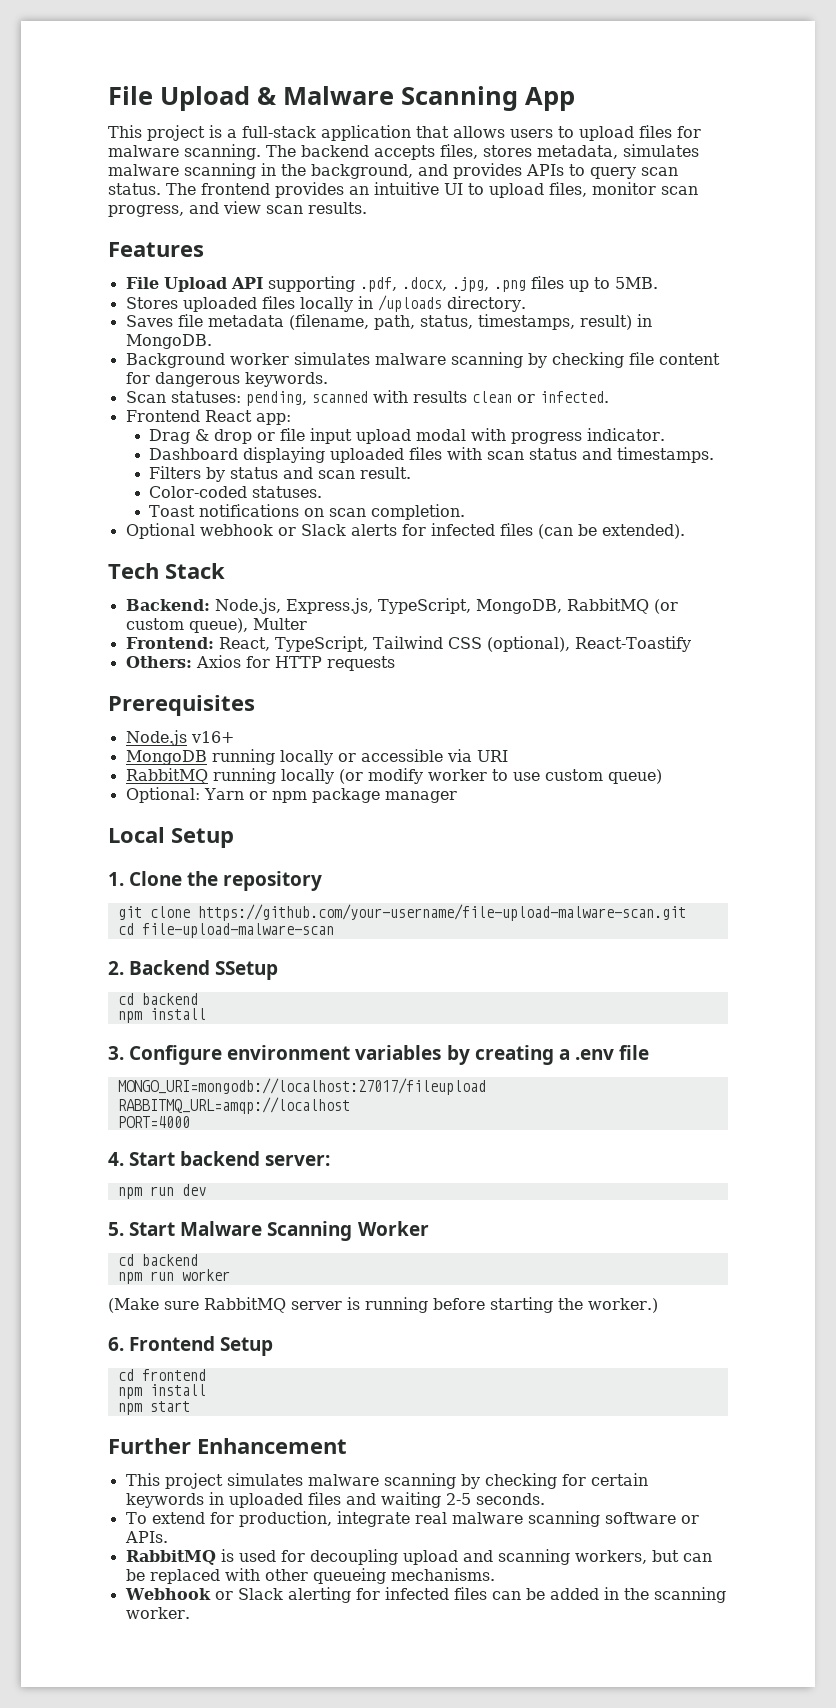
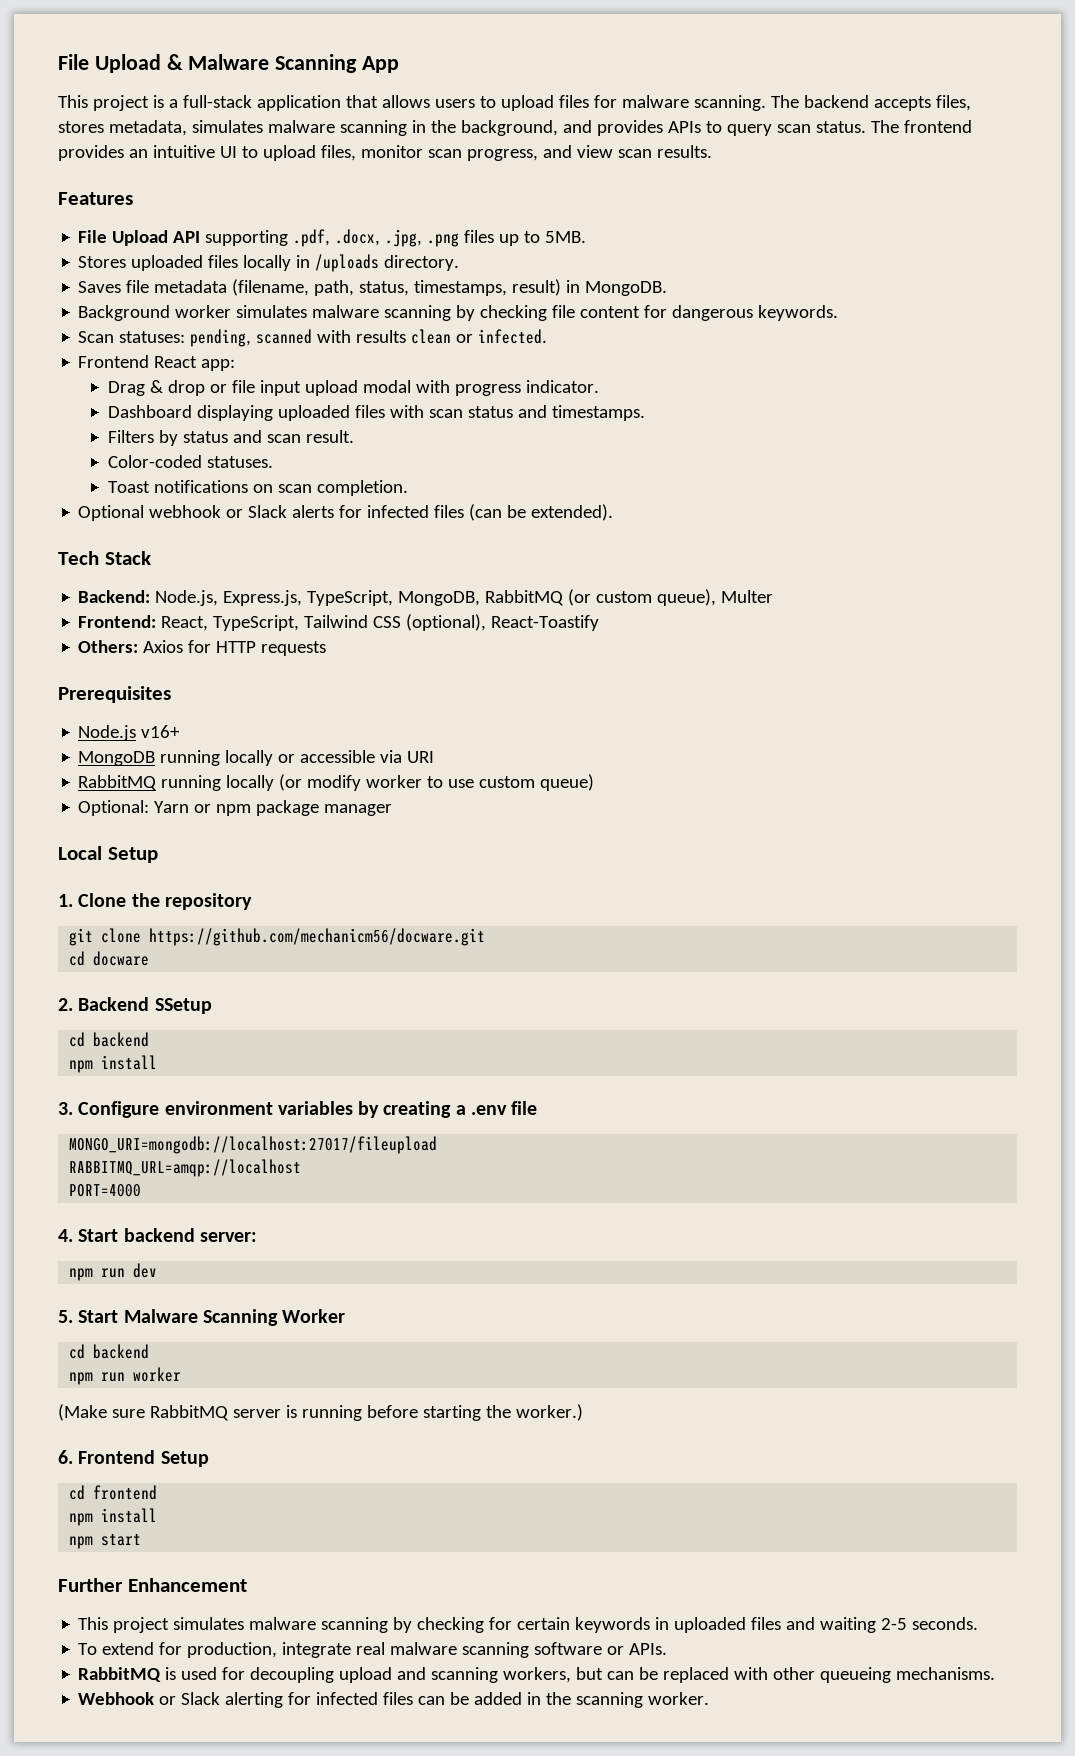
- git clone https://github.com/your-username/file-upload-malware-scan.git
- cd file-upload-malware-scan
+ git clone https://github.com/mechanicm56/docware.git
+ cd docware

